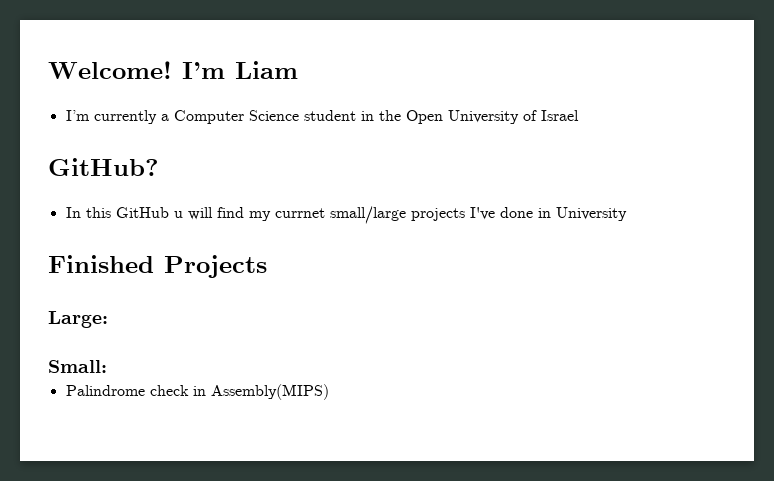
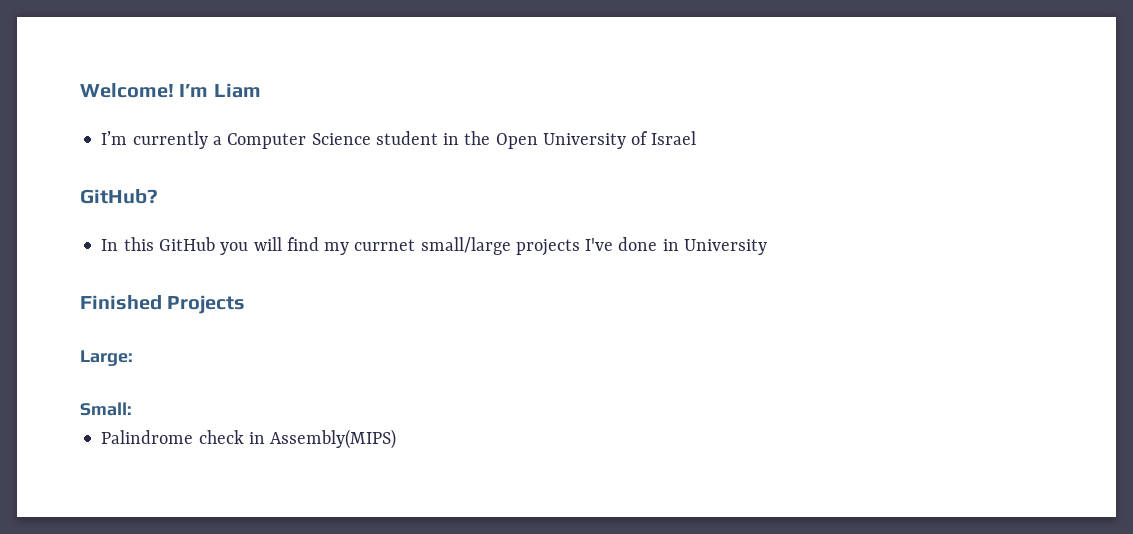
- In this GitHub u will find my currnet small/large projects I've done in University
+ In this GitHub you will find my currnet small/large projects I've done in University

